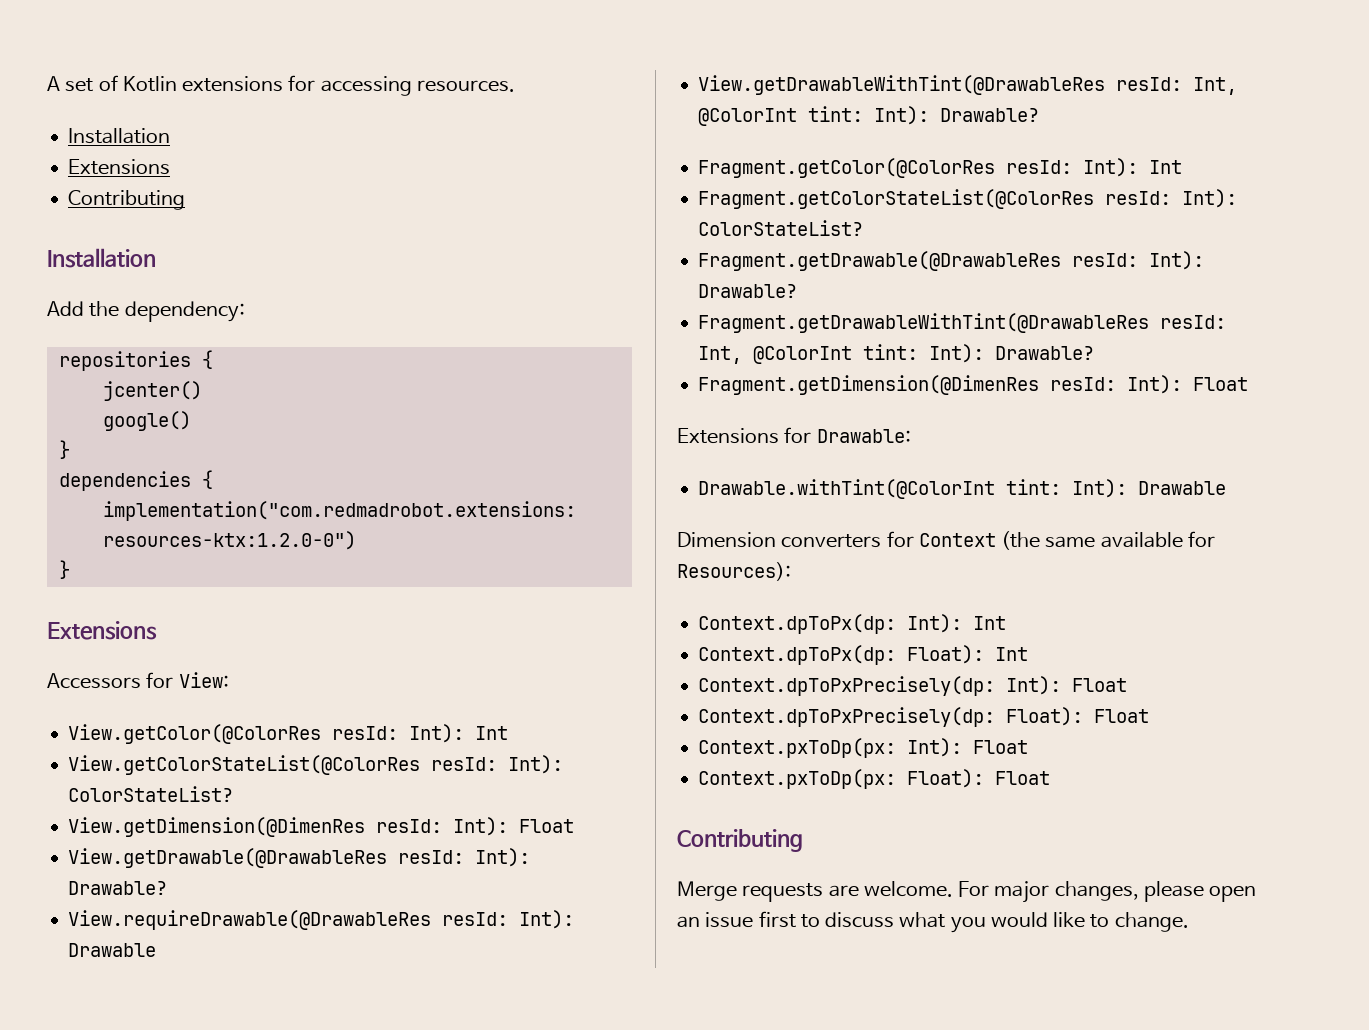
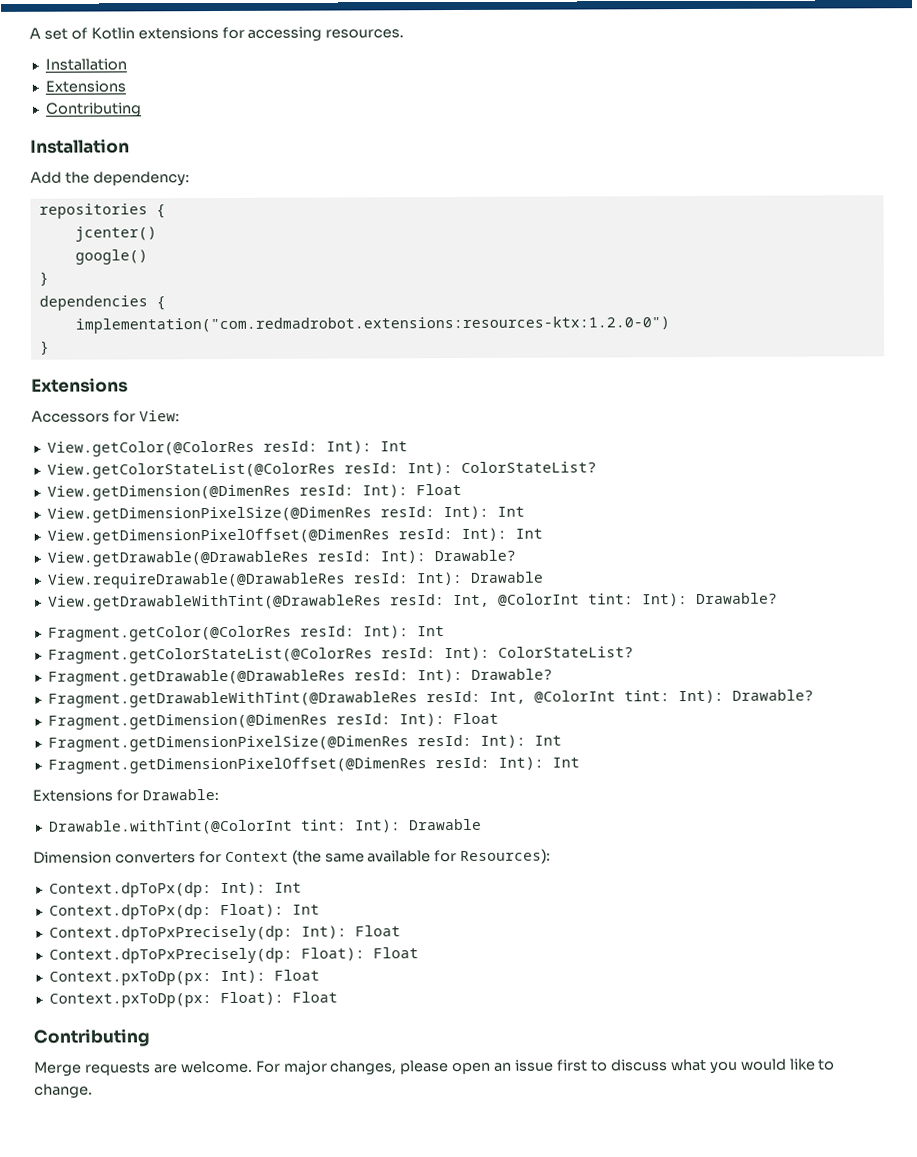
+ View.getDimensionPixelSize(@DimenRes resId: Int): Int
+ View.getDimensionPixelOffset(@DimenRes resId: Int): Int
+ Fragment.getDimensionPixelSize(@DimenRes resId: Int): Int
+ Fragment.getDimensionPixelOffset(@DimenRes resId: Int): Int

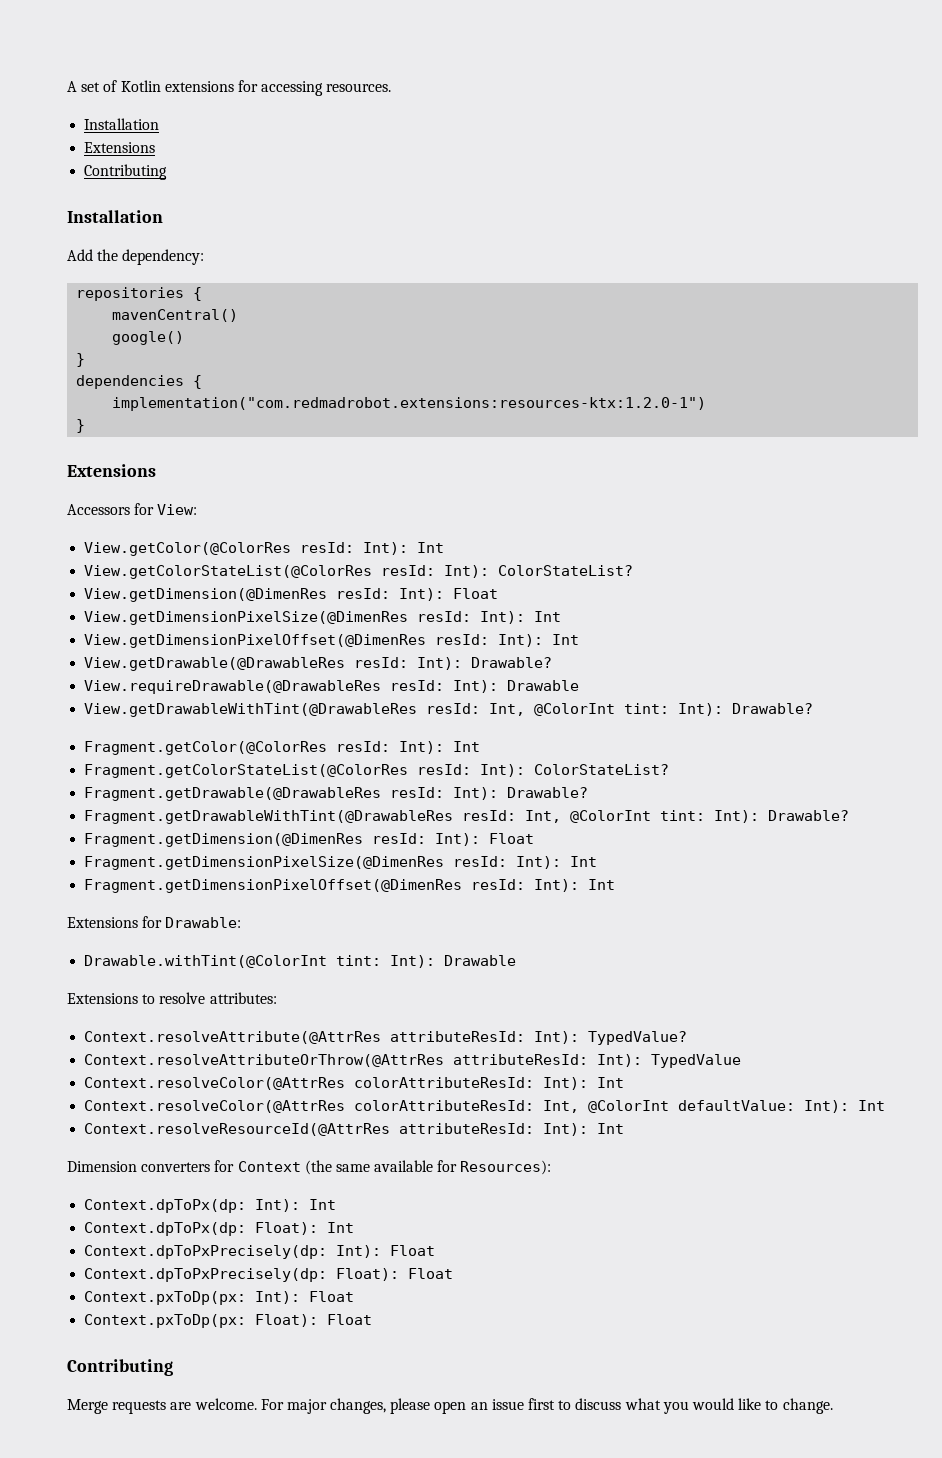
- jcenter()
+ mavenCentral()
- implementation("com.redmadrobot.extensions:resources-ktx:1.2.0-0")
+ implementation("com.redmadrobot.extensions:resources-ktx:1.2.0-1")
+ Extensions to resolve attributes:
+ Context.resolveAttribute(@AttrRes attributeResId: Int): TypedValue?
+ Context.resolveAttributeOrThrow(@AttrRes attributeResId: Int): TypedValue
+ Context.resolveColor(@AttrRes colorAttributeResId: Int): Int
+ Context.resolveColor(@AttrRes colorAttributeResId: Int, @ColorInt defaultValue: Int): Int
+ Context.resolveResourceId(@AttrRes attributeResId: Int): Int

